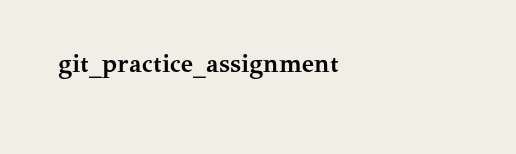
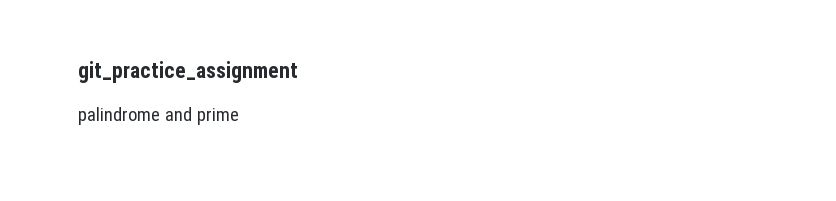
+ palindrome and prime

